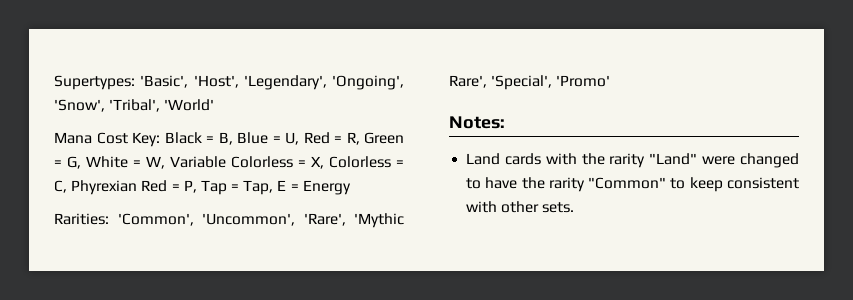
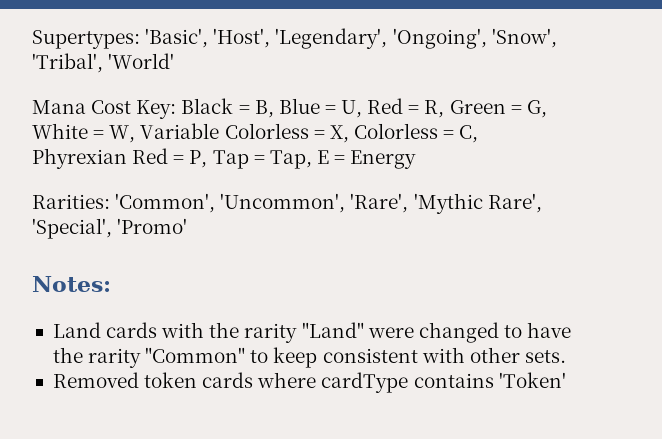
+ Removed token cards where cardType contains 'Token'

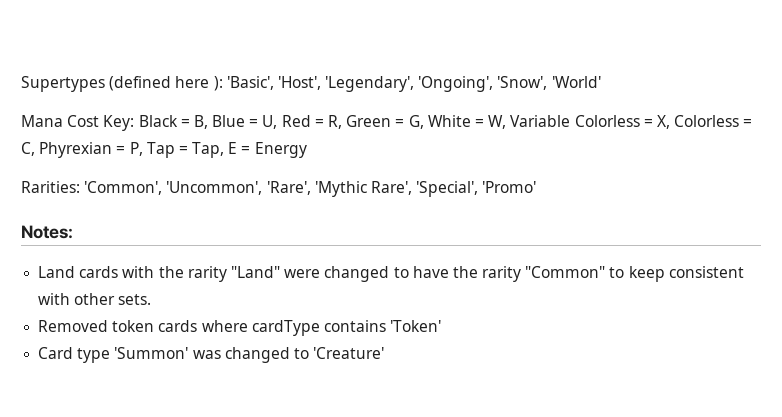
- Supertypes: 'Basic', 'Host', 'Legendary', 'Ongoing', 'Snow', 'Tribal', 'World'
+ Supertypes (defined here ): 'Basic', 'Host', 'Legendary', 'Ongoing', 'Snow', 'World'
- Mana Cost Key: Black = B, Blue = U, Red = R, Green = G, White = W, Variable Colorless = X, Colorless = C, Phyrexian Red = P, Tap = Tap, E = Energy
+ Mana Cost Key: Black = B, Blue = U, Red = R, Green = G, White = W, Variable Colorless = X, Colorless = C, Phyrexian = P, Tap = Tap, E = Energy
+ Card type 'Summon' was changed to 'Creature'

